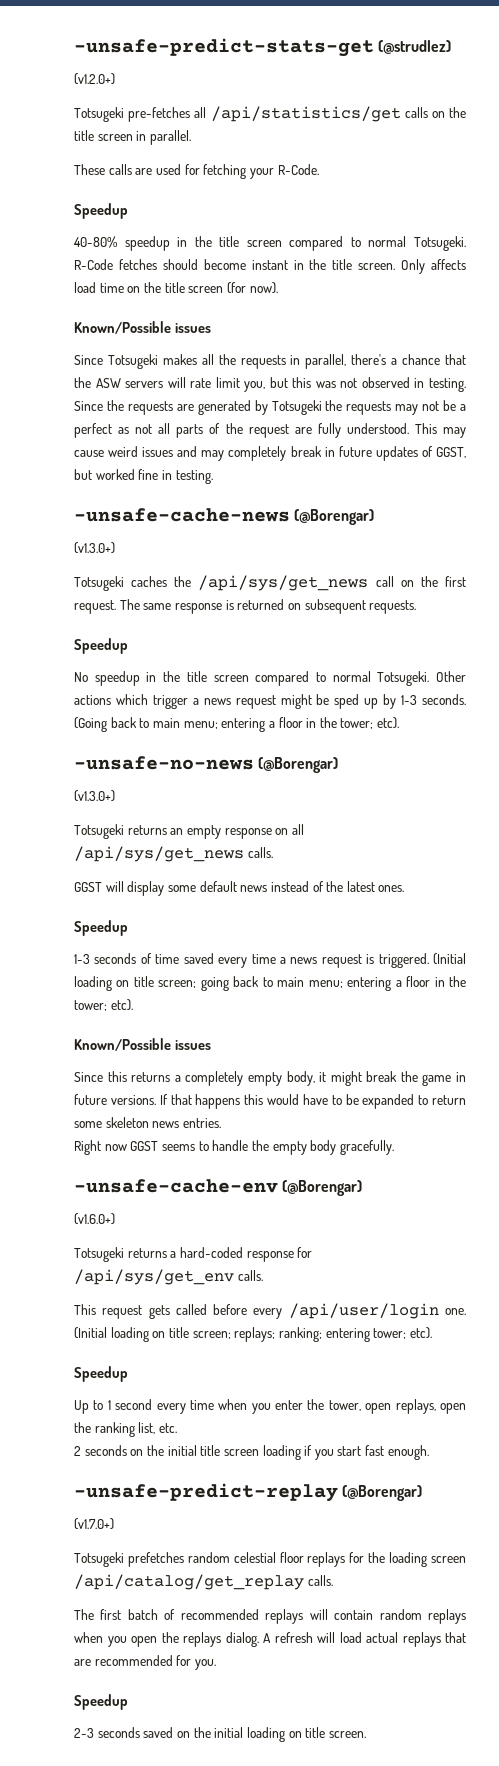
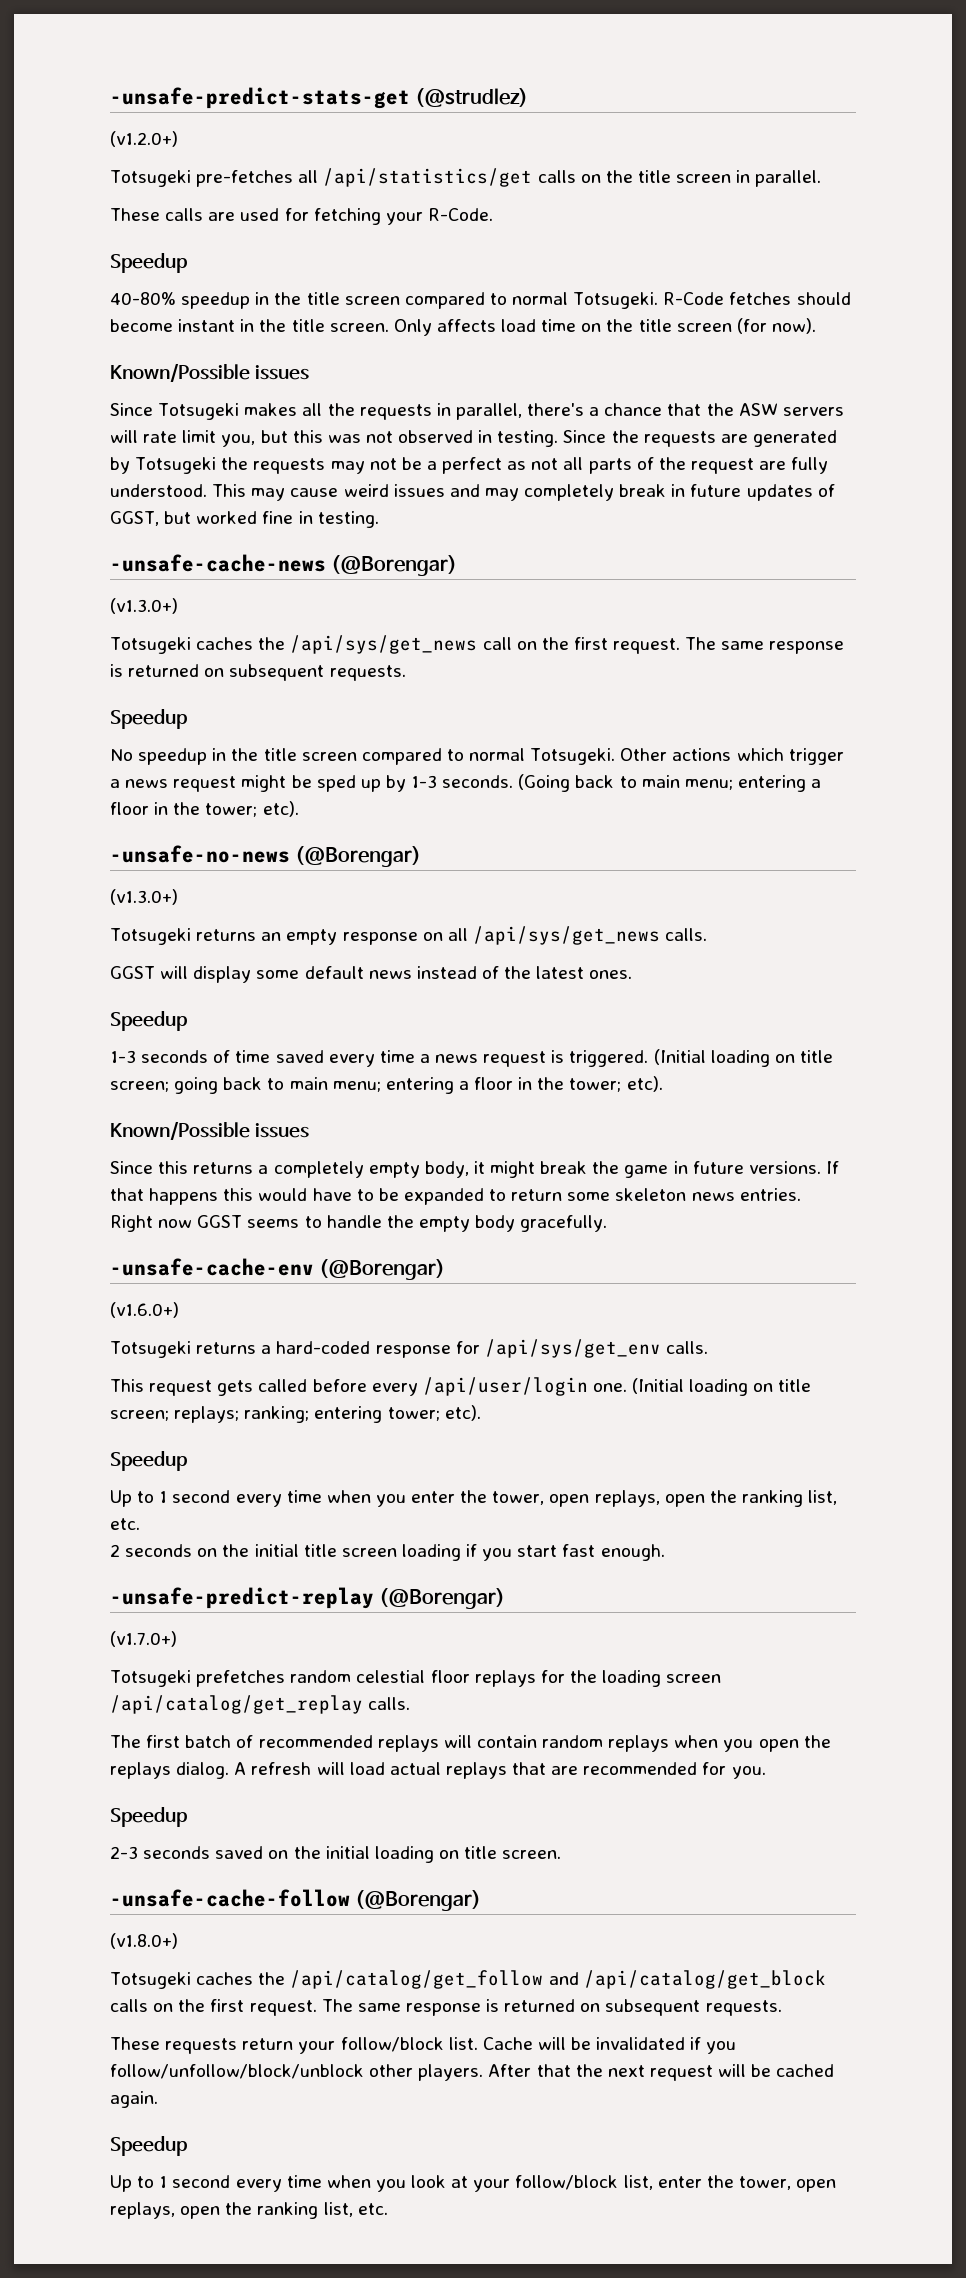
+ -unsafe-cache-follow (@Borengar)
+ (v1.8.0+)
+ Totsugeki caches the /api/catalog/get_follow and /api/catalog/get_block calls on the first request. The same response is returned on subsequent requests.
+ These requests return your follow/block list. Cache will be invalidated if you follow/unfollow/block/unblock other players. After that the next request will be cached again.
+ Speedup
+ Up to 1 second every time when you look at your follow/block list, enter the tower, open replays, open the ranking list, etc.

